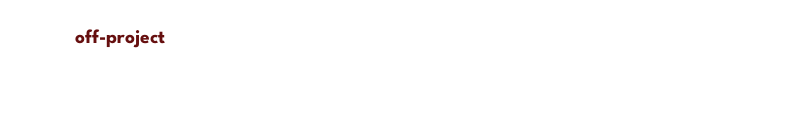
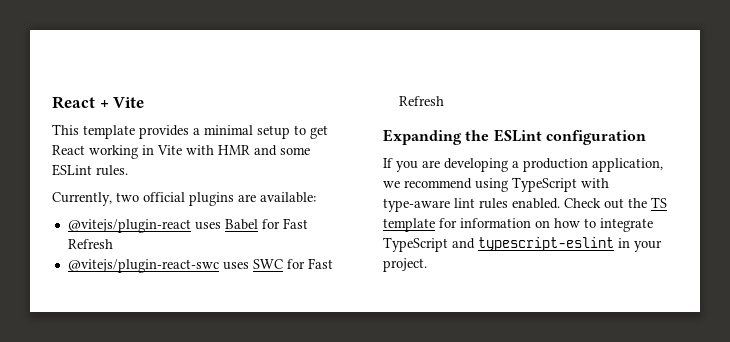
- off-project
+ React + Vite
+ This template provides a minimal setup to get React working in Vite with HMR and some ESLint rules.
+ Currently, two official plugins are available:
+ @vitejs/plugin-react uses Babel for Fast Refresh
+ @vitejs/plugin-react-swc uses SWC for Fast Refresh
+ Expanding the ESLint configuration
+ If you are developing a production application, we recommend using TypeScript with type-aware lint rules enabled. Check out the TS template for information on how to integrate TypeScript and typescript-eslint in your project.

